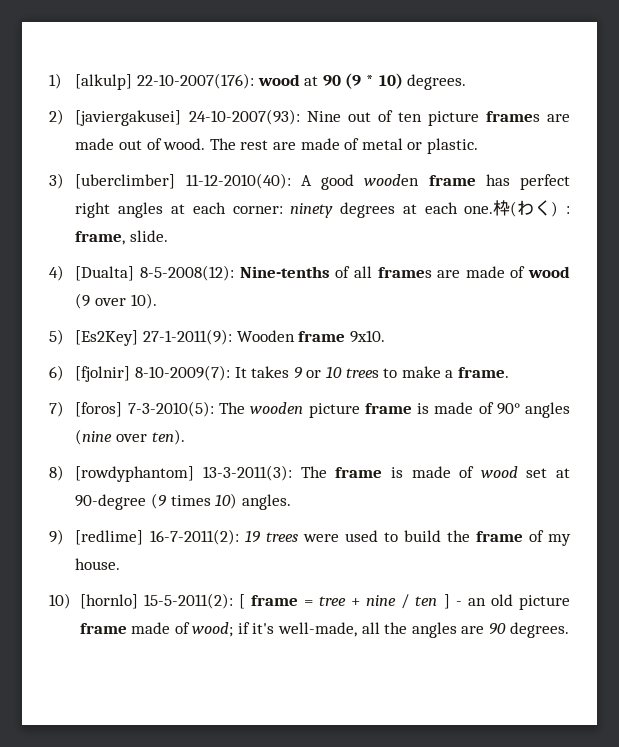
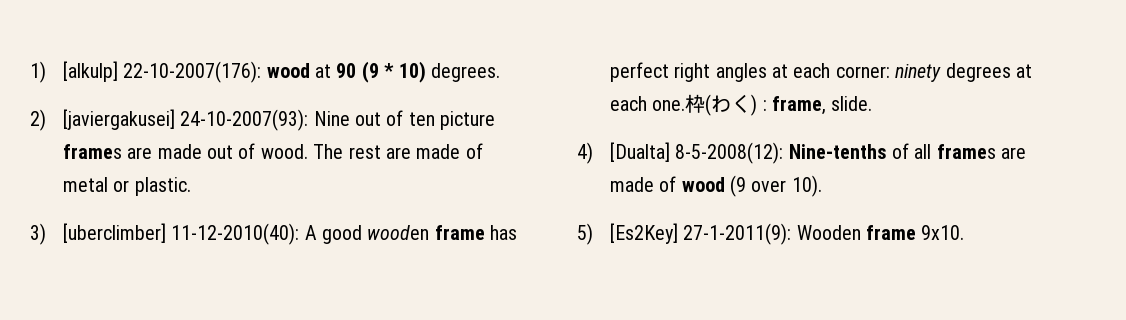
- 6) [fjolnir] 8-10-2009(7): It takes 9 or 10 trees to make a frame.
- 7) [foros] 7-3-2010(5): The wooden picture frame is made of 90° angles (nine over ten).
- 8) [rowdyphantom] 13-3-2011(3): The frame is made of wood set at 90-degree (9 times 10) angles.
- 9) [redlime] 16-7-2011(2): 19 trees were used to build the frame of my house.
- 10) [hornlo] 15-5-2011(2): [ frame = tree + nine / ten ] - an old picture frame made of wood; if it's well-made, all the angles are 90 degrees.

